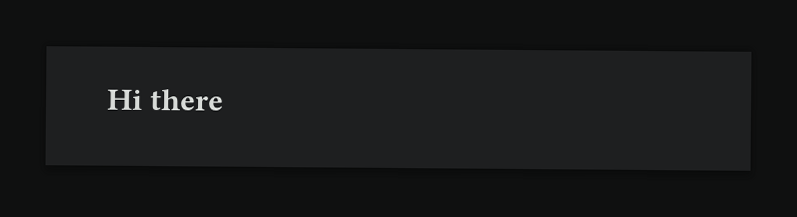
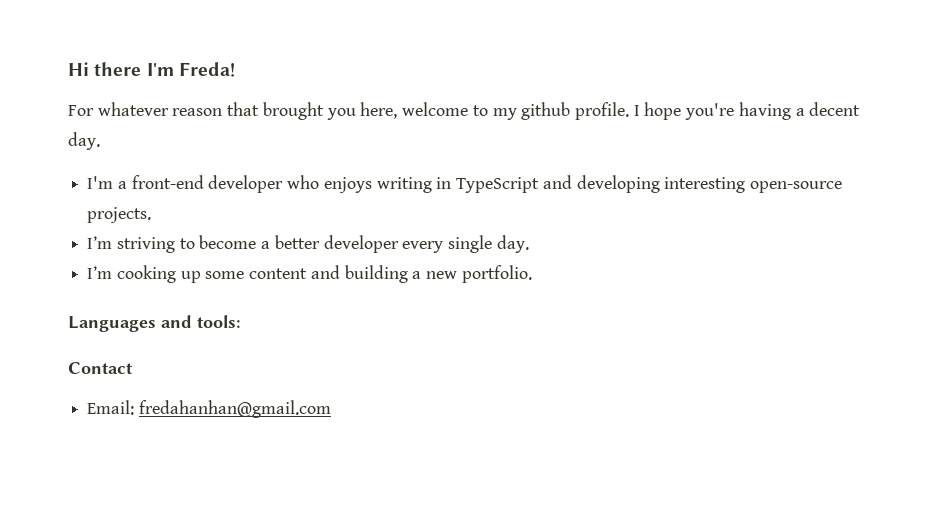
- Hi there
+ Hi there I'm Freda!
+ For whatever reason that brought you here, welcome to my github profile. I hope you're having a decent day.
+ I'm a front-end developer who enjoys writing in TypeScript and developing interesting open-source projects.
+ I’m striving to become a better developer every single day.
+ I’m cooking up some content and building a new portfolio.
+ Languages and tools:
+ Contact
+ Email: fredahanhan@gmail.com

